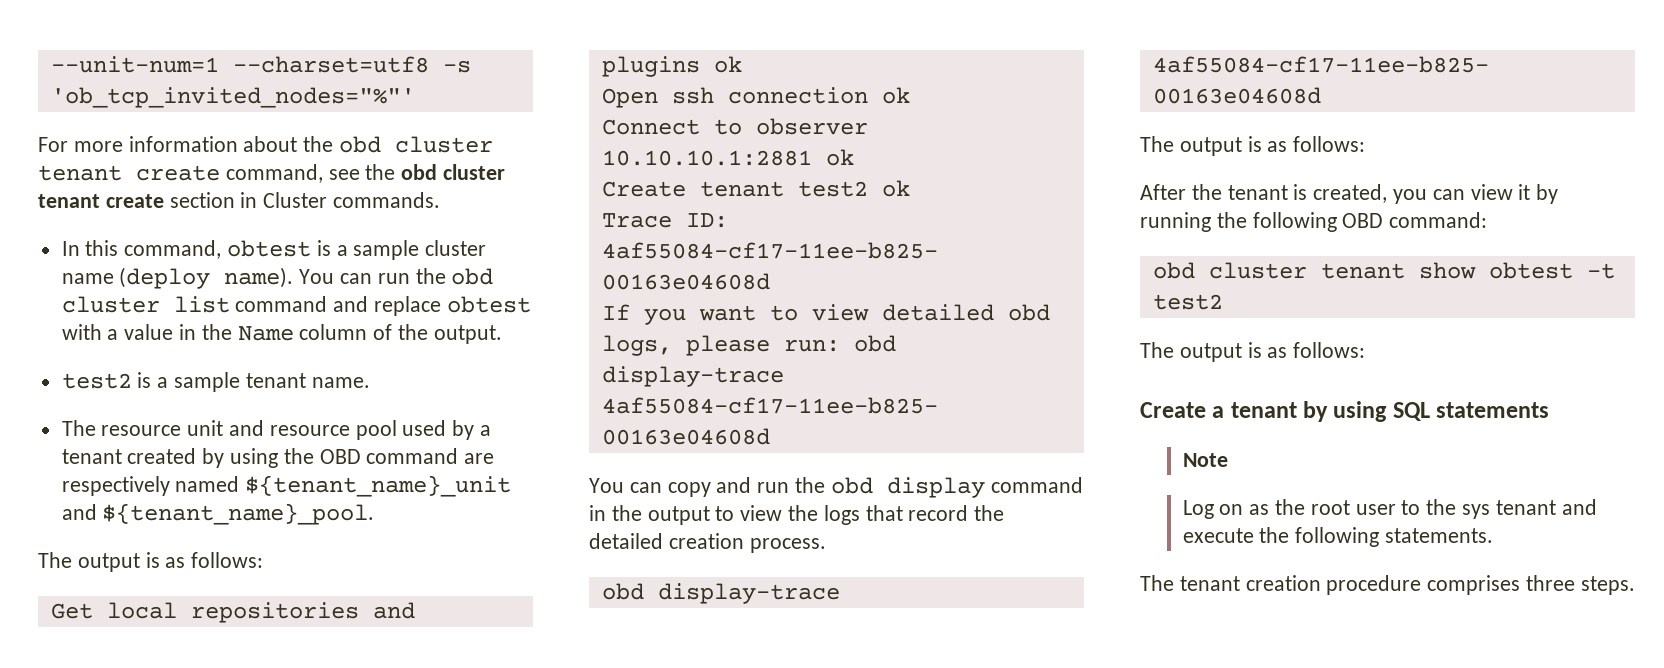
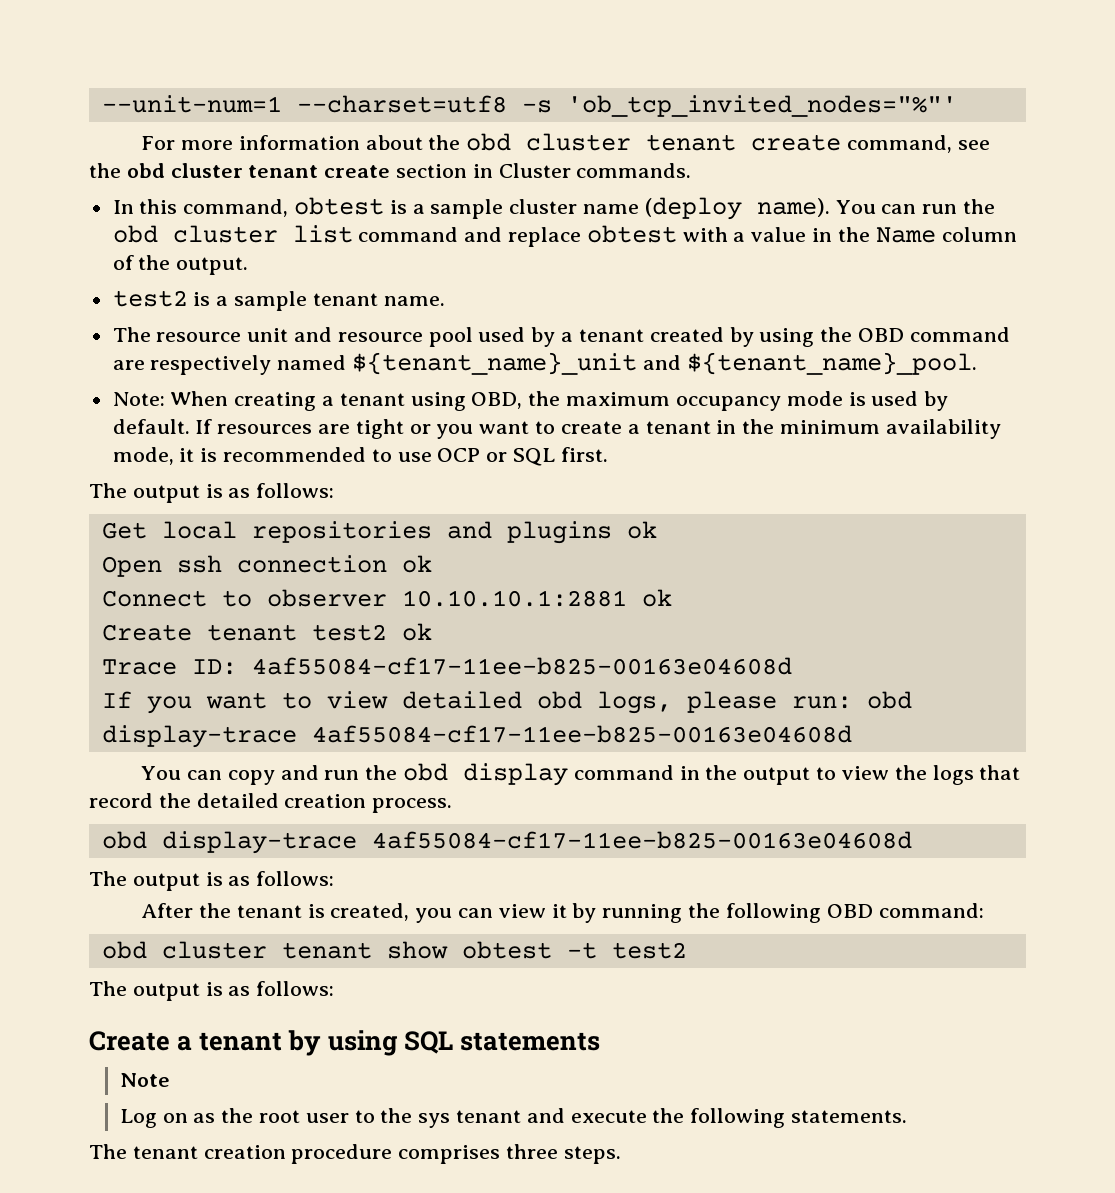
+ Note: When creating a tenant using OBD, the maximum occupancy mode is used by default. If resources are tight or you want to create a tenant in the minimum availability mode, it is recommended to use OCP or SQL first.

